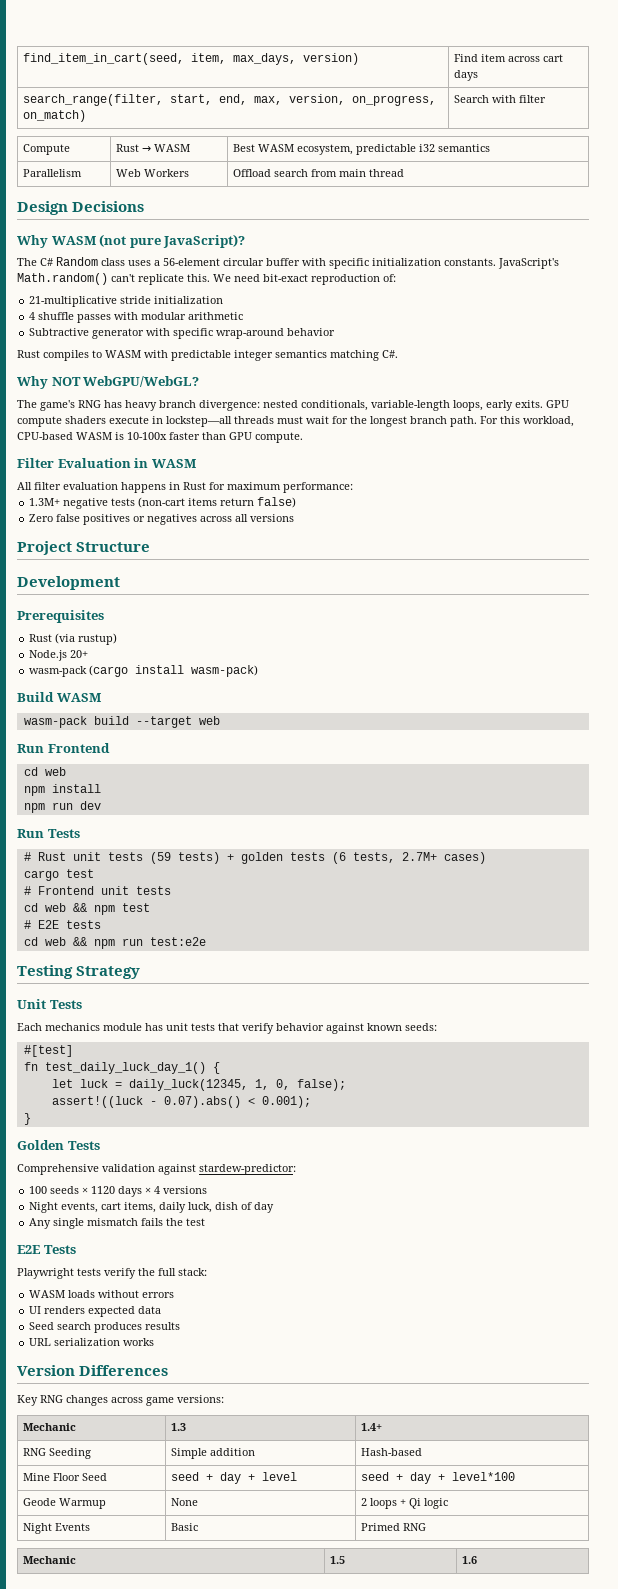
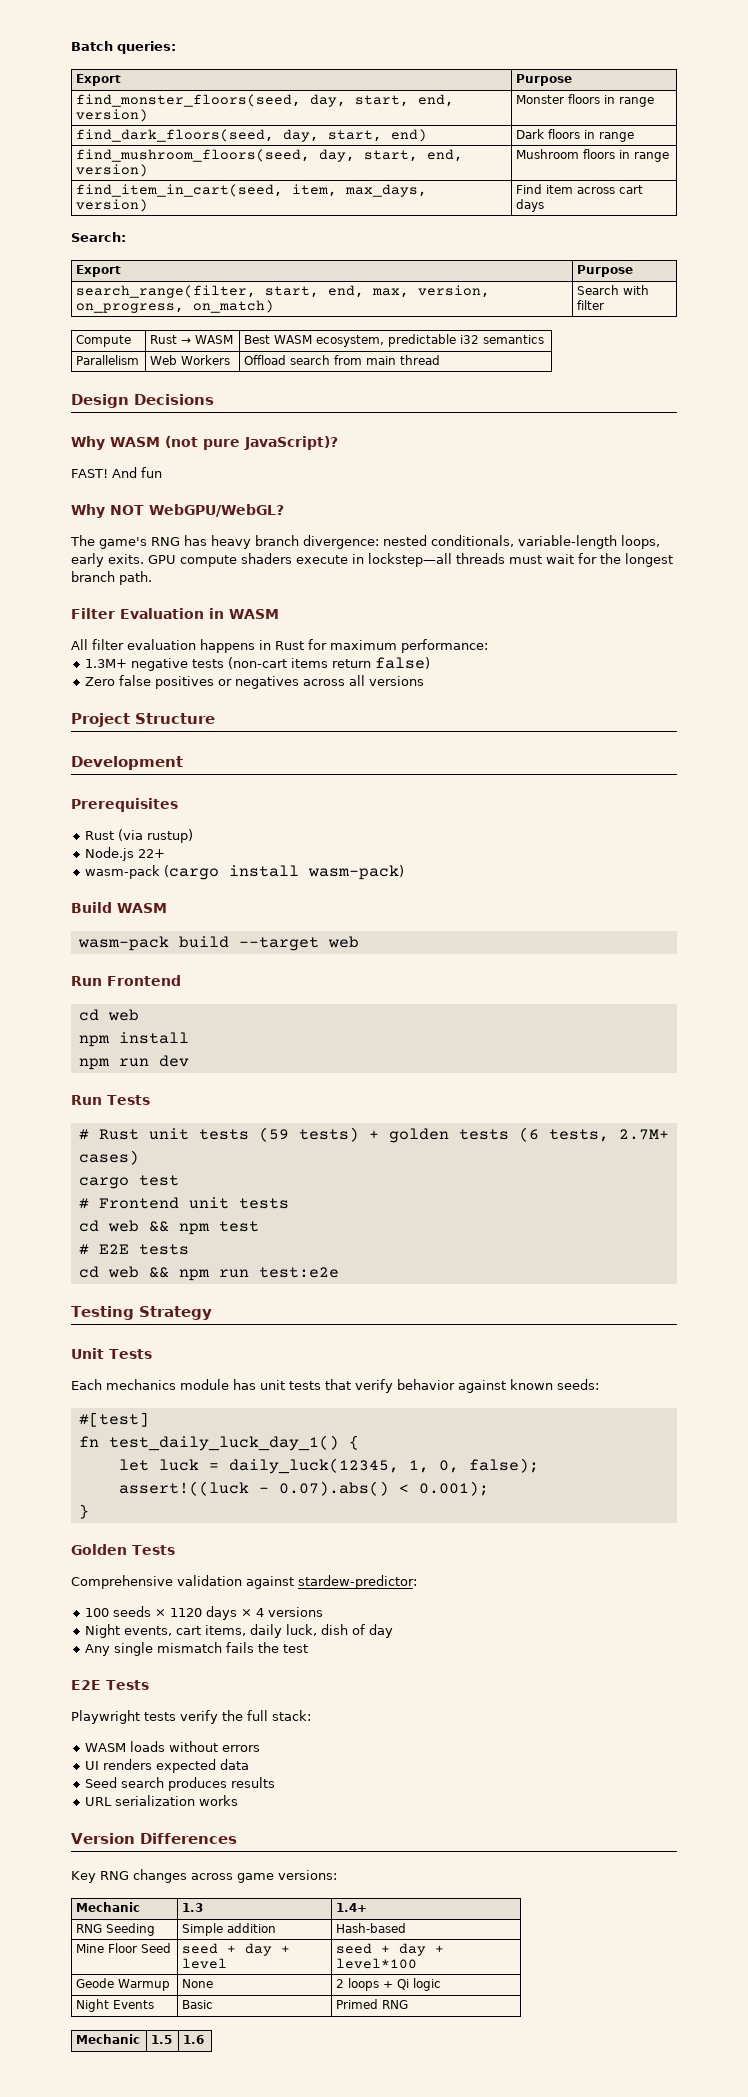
+ Batch queries:
+ Export | Purpose
+ find_monster_floors(seed, day, start, end, version) | Monster floors in range
+ find_dark_floors(seed, day, start, end) | Dark floors in range
+ find_mushroom_floors(seed, day, start, end, version) | Mushroom floors in range
+ Search:
+ Export | Purpose
- The C# Random class uses a 56-element circular buffer with specific initialization constants. JavaScript's Math.random() can't replicate this. We need bit-exact reproduction of:
- 21-multiplicative stride initialization
- 4 shuffle passes with modular arithmetic
- Subtractive generator with specific wrap-around behavior
- Rust compiles to WASM with predictable integer semantics matching C#.
+ FAST! And fun
- For this workload, CPU-based WASM is 10-100x faster than GPU compute.
- Node.js 20+
+ Node.js 22+

